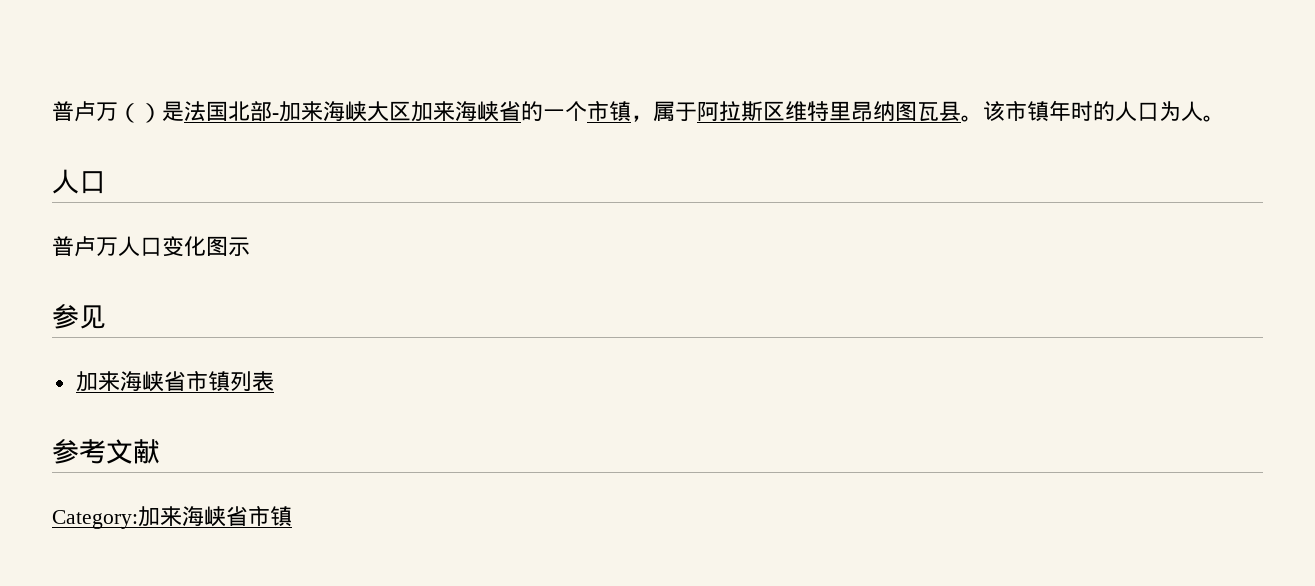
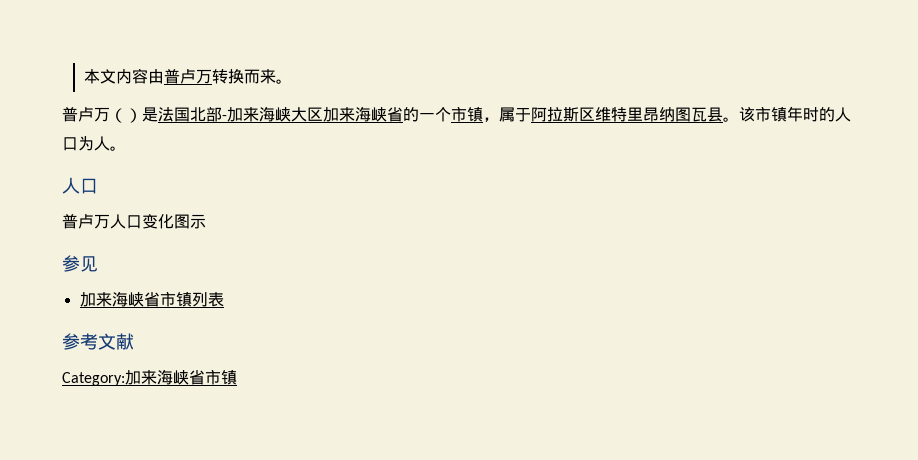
+ 本文内容由普卢万转换而来。

